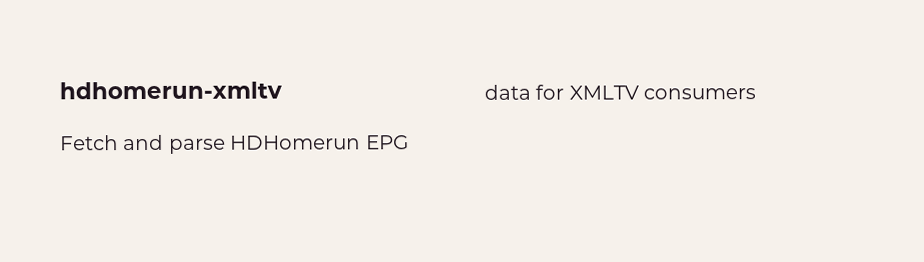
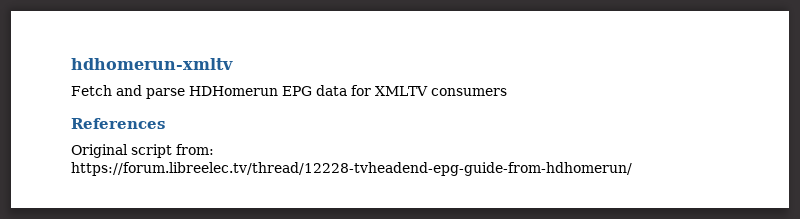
+ References
+ Original script from: https://forum.libreelec.tv/thread/12228-tvheadend-epg-guide-from-hdhomerun/

